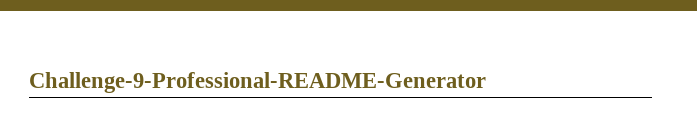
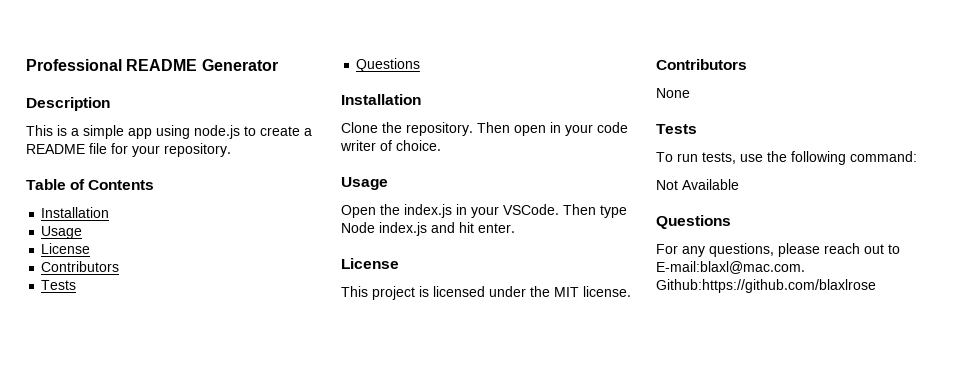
- Challenge-9-Professional-README-Generator
+ Professional README Generator
+ Description
+ This is a simple app using node.js to create a README file for your repository.
+ Table of Contents
+ Installation
+ Usage
+ License
+ Contributors
+ Tests
+ Questions
+ Installation
+ Clone the repository. Then open in your code writer of choice.
+ Usage
+ Open the index.js in your VSCode. Then type Node index.js and hit enter.
+ License
+ This project is licensed under the MIT license.
+ Contributors
+ None
+ Tests
+ To run tests, use the following command:
+ Not Available
+ Questions
+ For any questions, please reach out to E-mail:blaxl@mac.com. Github:https://github.com/blaxlrose

